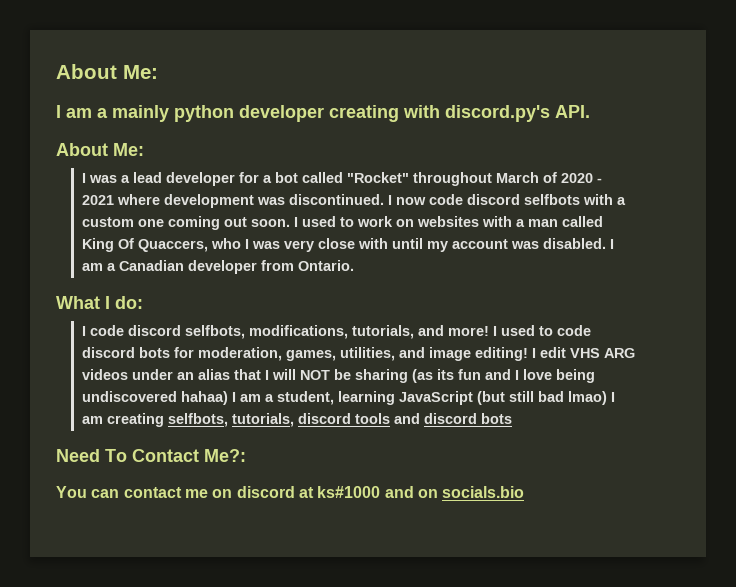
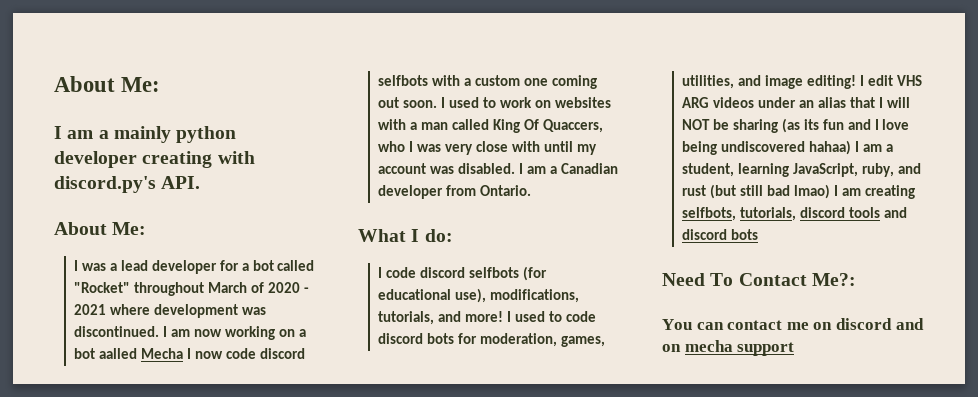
- I now code discord selfbots with a custom one coming out soon.
+ I am now working on a bot aalled Mecha I now code discord selfbots with a custom one coming out soon.
- I code discord selfbots, modifications, tutorials, and more!
+ I code discord selfbots (for educational use), modifications, tutorials, and more!
- I edit VHS ARG videos under an alias that I will NOT be sharing (as its fun and I love being undiscovered hahaa) I am a student, learning JavaScript (but still bad lmao) I am creating selfbots, tutorials, discord tools and discord bots
+ I edit VHS ARG videos under an alias that I will NOT be sharing (as its fun and I love being undiscovered hahaa) I am a student, learning JavaScript, ruby, and rust (but still bad lmao) I am creating selfbots, tutorials, discord tools and discord bots
- You can contact me on discord at ks#1000 and on socials.bio
+ You can contact me on discord and on mecha support

